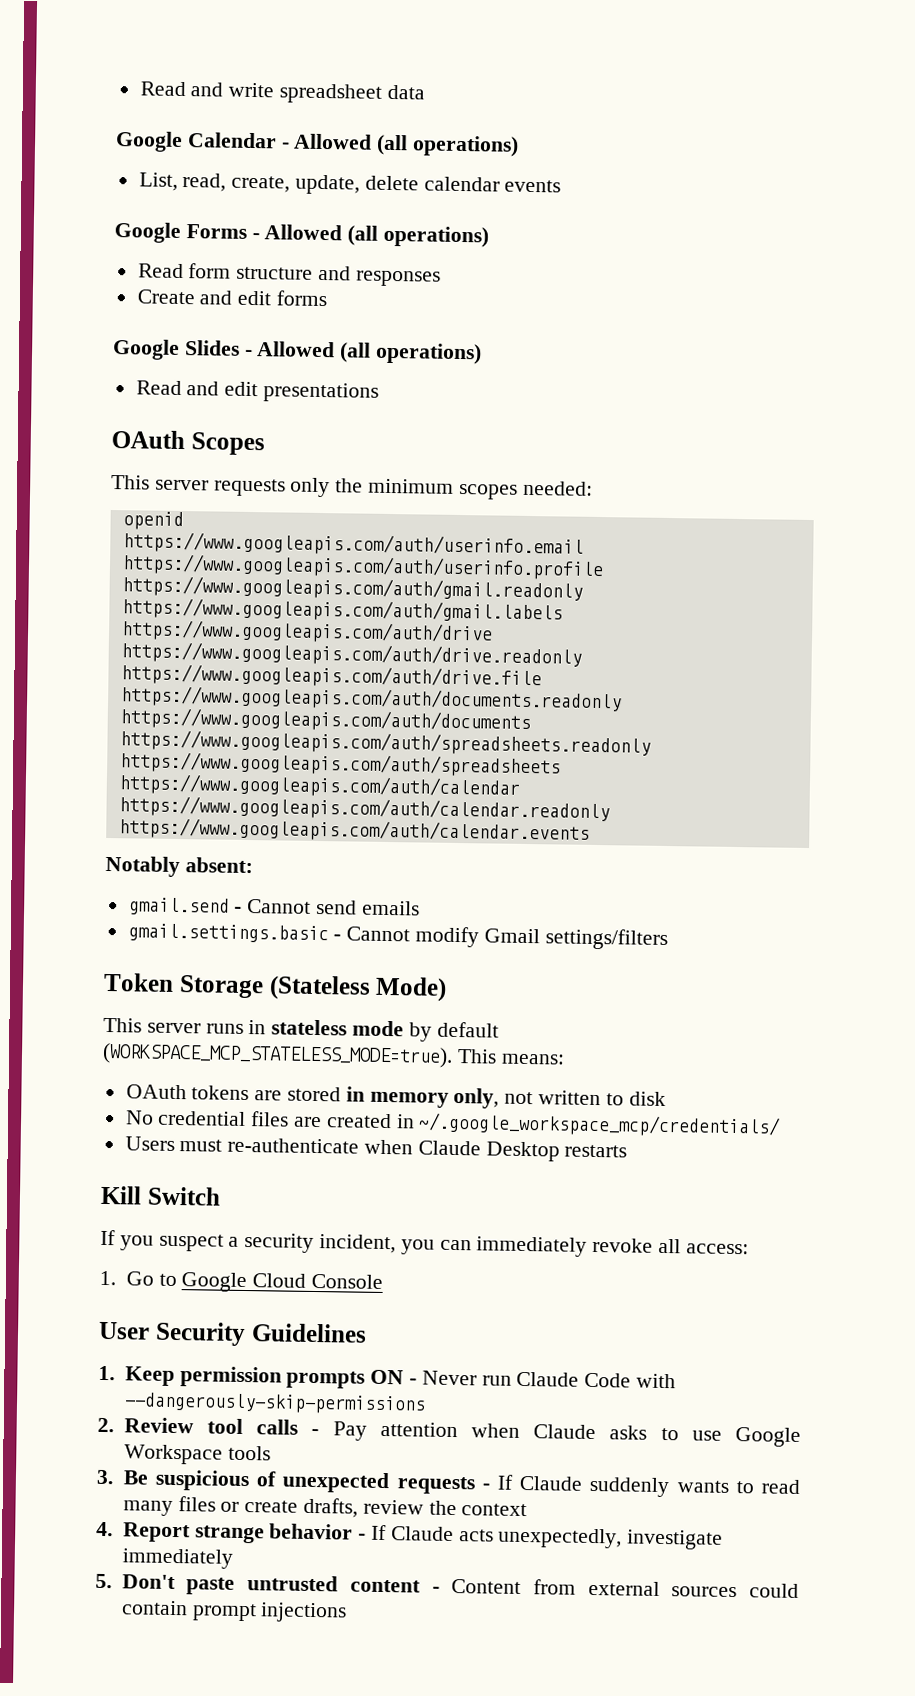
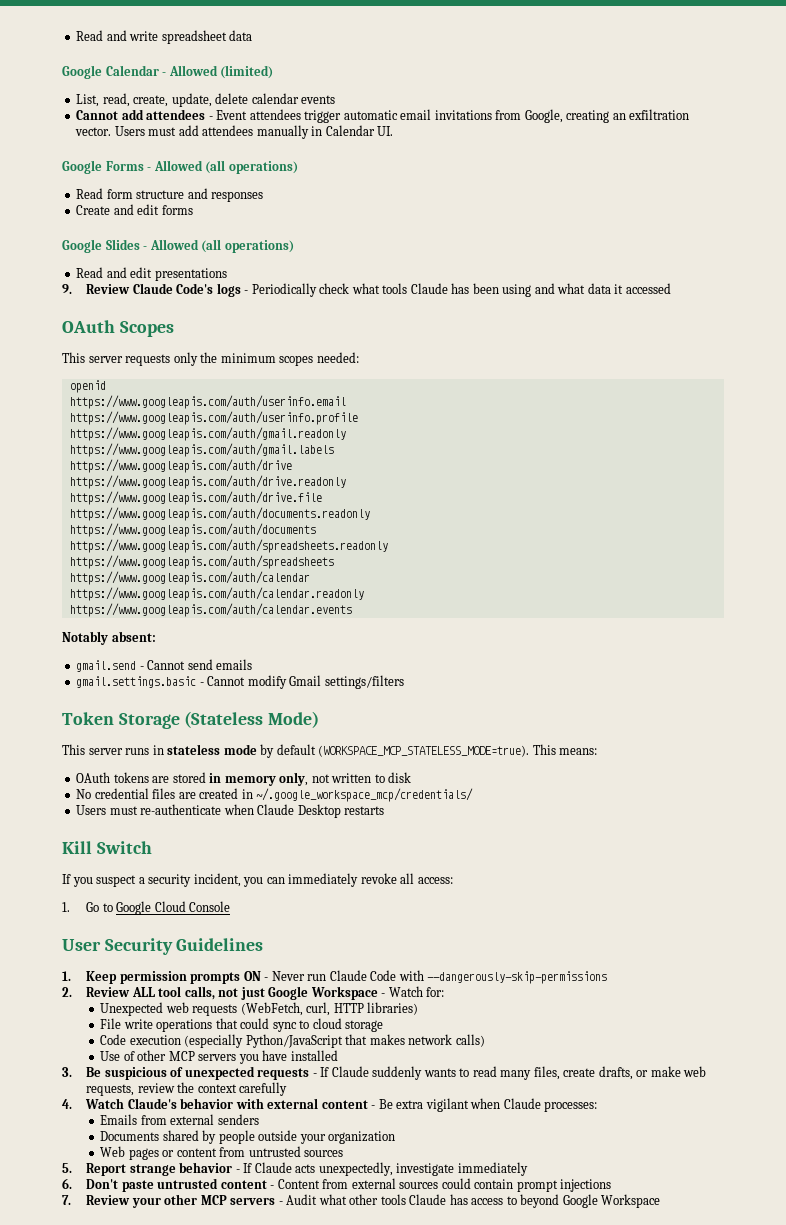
- Google Calendar - Allowed (all operations)
+ Google Calendar - Allowed (limited)
+ Cannot add attendees - Event attendees trigger automatic email invitations from Google, creating an exfiltration vector. Users must add attendees manually in Calendar UI.
+ 9. Review Claude Code's logs - Periodically check what tools Claude has been using and what data it accessed
- 2. Review tool calls - Pay attention when Claude asks to use Google Workspace tools
+ 2. Review ALL tool calls, not just Google Workspace - Watch for:
+ Unexpected web requests (WebFetch, curl, HTTP libraries)
+ File write operations that could sync to cloud storage
+ Code execution (especially Python/JavaScript that makes network calls)
+ Use of other MCP servers you have installed
- 3. Be suspicious of unexpected requests - If Claude suddenly wants to read many files or create drafts, review the context
- 4. Report strange behavior - If Claude acts unexpectedly, investigate immediately
+ 3. Be suspicious of unexpected requests - If Claude suddenly wants to read many files, create drafts, or make web requests, review the context carefully
+ 4. Watch Claude's behavior with external content - Be extra vigilant when Claude processes:
+ Emails from external senders
+ Documents shared by people outside your organization
+ Web pages or content from untrusted sources
+ 5. Report strange behavior - If Claude acts unexpectedly, investigate immediately
- 5. Don't paste untrusted content - Content from external sources could contain prompt injections
+ 6. Don't paste untrusted content - Content from external sources could contain prompt injections
+ 7. Review your other MCP servers - Audit what other tools Claude has access to beyond Google Workspace

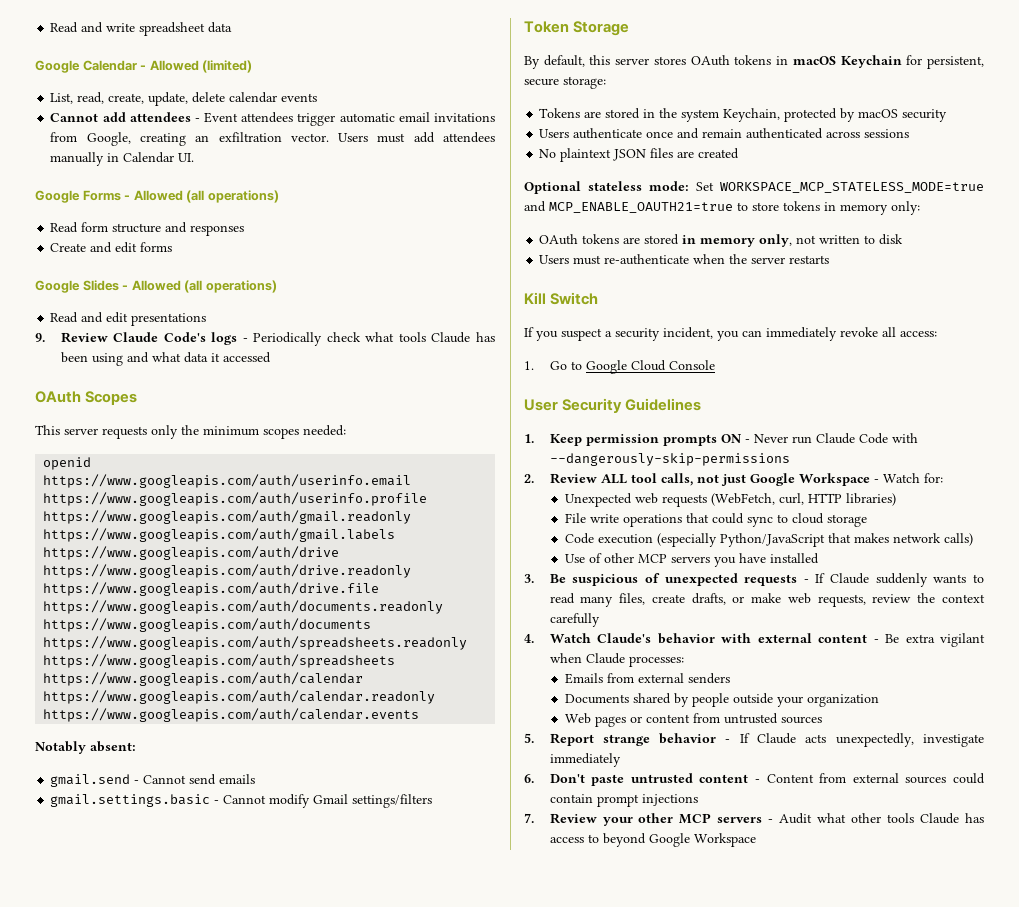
- Token Storage (Stateless Mode)
- This server runs in stateless mode by default (WORKSPACE_MCP_STATELESS_MODE=true). This means:
+ Token Storage
+ By default, this server stores OAuth tokens in macOS Keychain for persistent, secure storage:
+ Tokens are stored in the system Keychain, protected by macOS security
+ Users authenticate once and remain authenticated across sessions
+ No plaintext JSON files are created
+ Optional stateless mode: Set WORKSPACE_MCP_STATELESS_MODE=true and MCP_ENABLE_OAUTH21=true to store tokens in memory only:
- No credential files are created in ~/.google_workspace_mcp/credentials/
- Users must re-authenticate when Claude Desktop restarts
+ Users must re-authenticate when the server restarts

